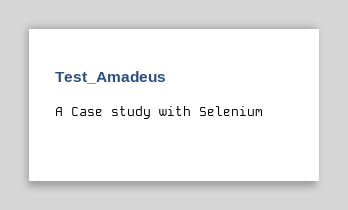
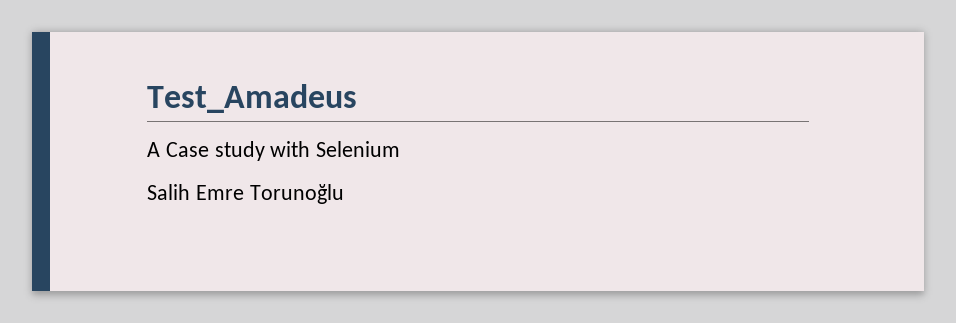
+ Salih Emre Torunoğlu

